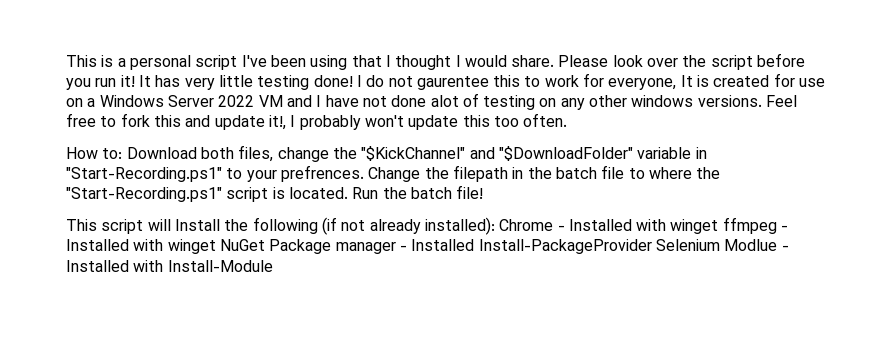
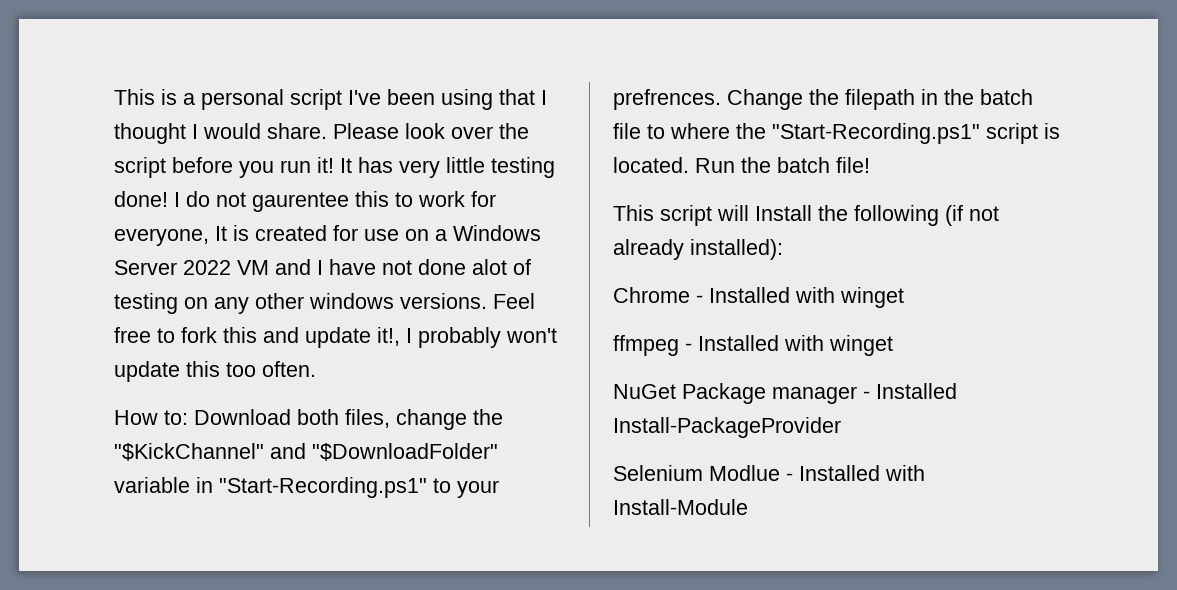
- This script will Install the following (if not already installed): Chrome - Installed with winget ffmpeg - Installed with winget NuGet Package manager - Installed Install-PackageProvider Selenium Modlue - Installed with Install-Module
+ This script will Install the following (if not already installed):
+ Chrome - Installed with winget
+ ffmpeg - Installed with winget
+ NuGet Package manager - Installed Install-PackageProvider
+ Selenium Modlue - Installed with Install-Module

